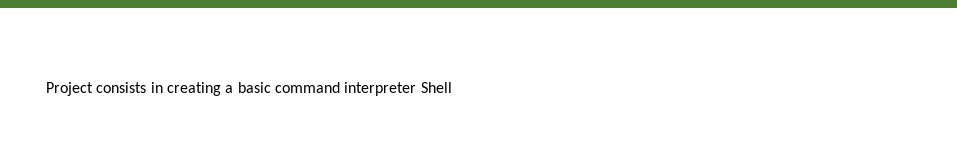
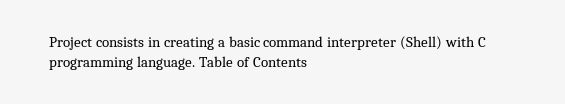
- Project consists in creating a basic command interpreter Shell
+ Project consists in creating a basic command interpreter (Shell) with C programming language. Table of Contents

